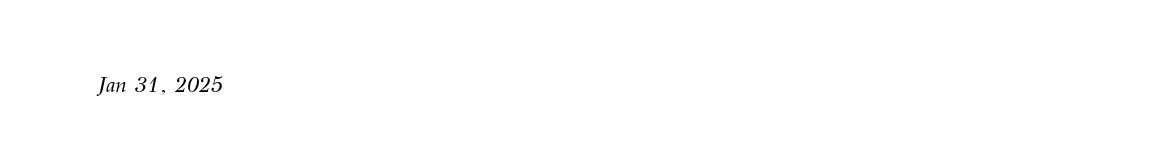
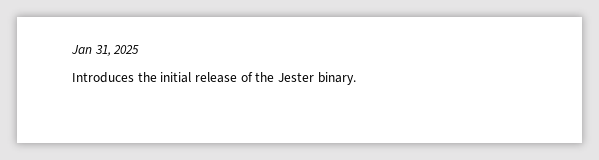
+ Introduces the initial release of the Jester binary.

